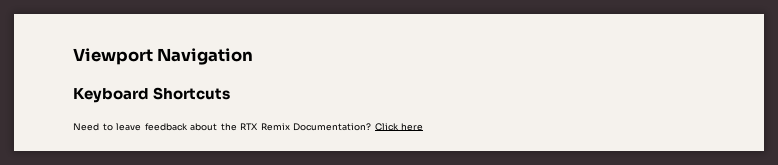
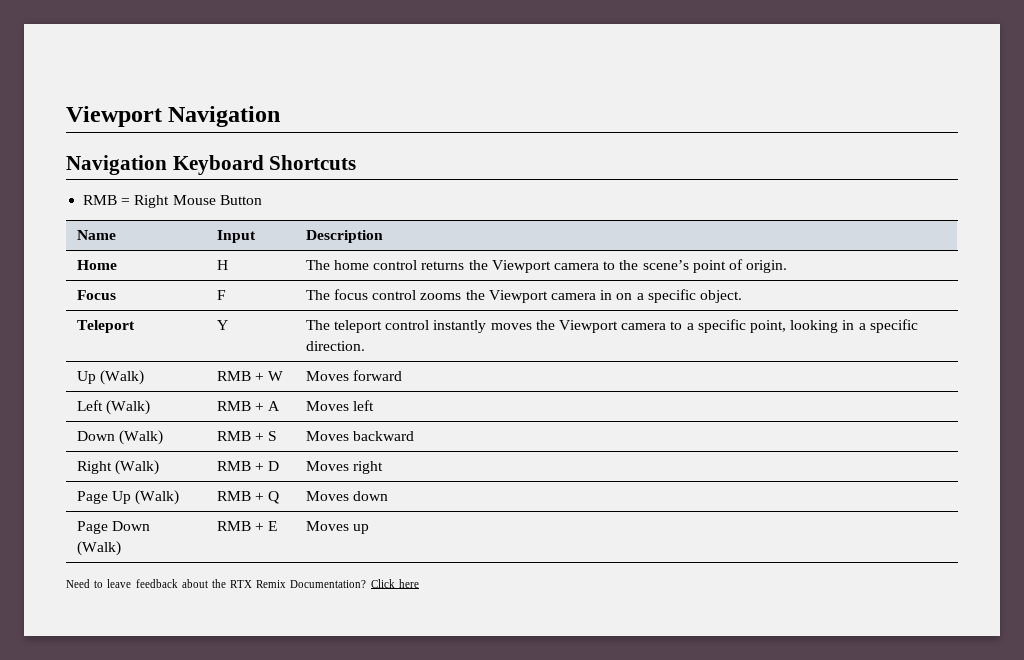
- Keyboard Shortcuts
+ Navigation Keyboard Shortcuts
+ RMB = Right Mouse Button
+ Name | Input | Description
+ Home | H | The home control returns the Viewport camera to the scene’s point of origin.
+ Focus | F | The focus control zooms the Viewport camera in on a specific object.
+ Teleport | Y | The teleport control instantly moves the Viewport camera to a specific point, looking in a specific direction.
+ Up (Walk) | RMB + W | Moves forward
+ Left (Walk) | RMB + A | Moves left
+ Down (Walk) | RMB + S | Moves backward
+ Right (Walk) | RMB + D | Moves right
+ Page Up (Walk) | RMB + Q | Moves down
+ Page Down (Walk) | RMB + E | Moves up

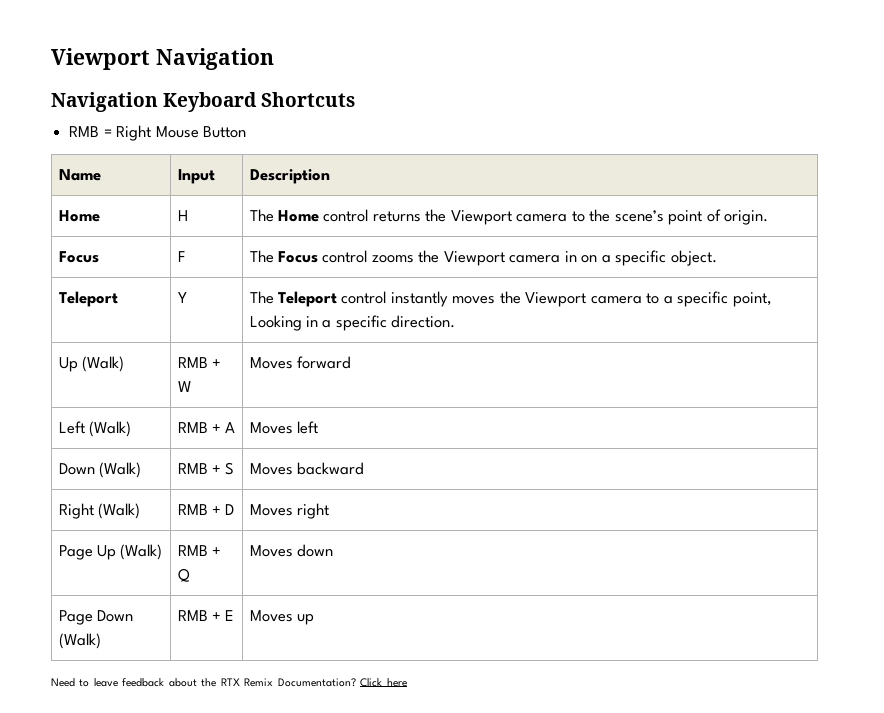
- Home | H | The home control returns the Viewport camera to the scene’s point of origin.
+ Home | H | The Home control returns the Viewport camera to the scene’s point of origin.
- Focus | F | The focus control zooms the Viewport camera in on a specific object.
+ Focus | F | The Focus control zooms the Viewport camera in on a specific object.
- Teleport | Y | The teleport control instantly moves the Viewport camera to a specific point, looking in a specific direction.
+ Teleport | Y | The Teleport control instantly moves the Viewport camera to a specific point, Looking in a specific direction.

